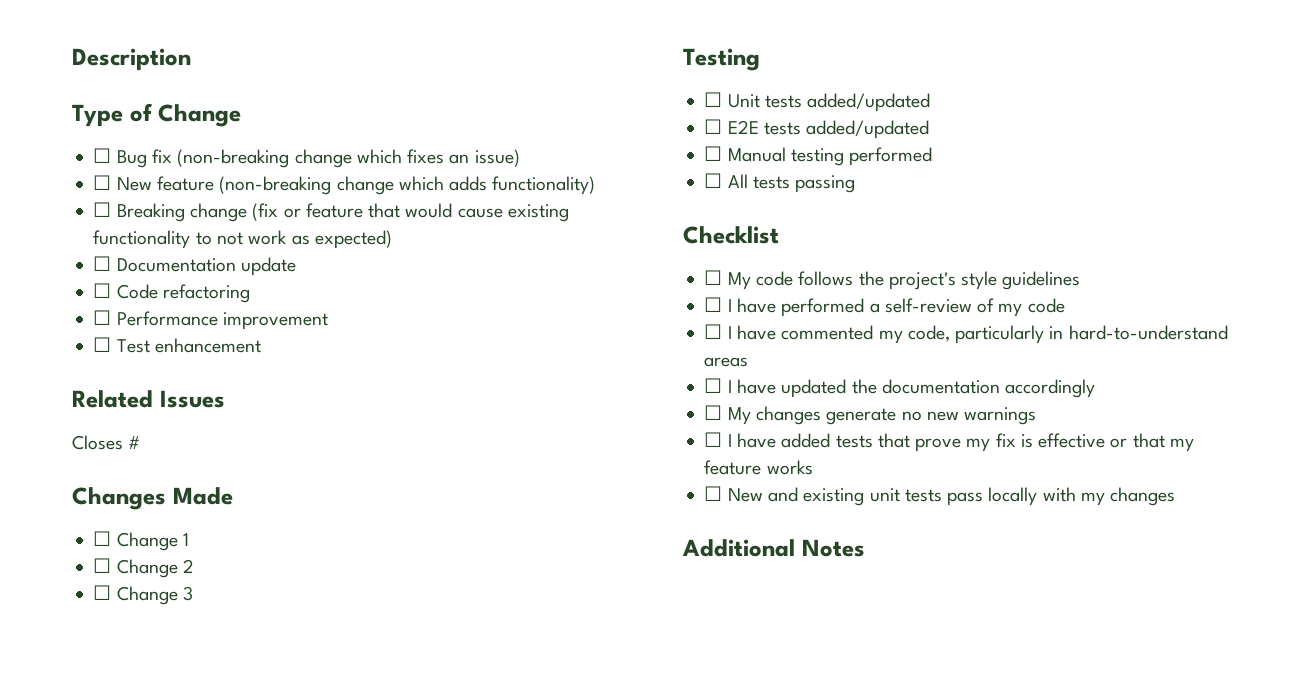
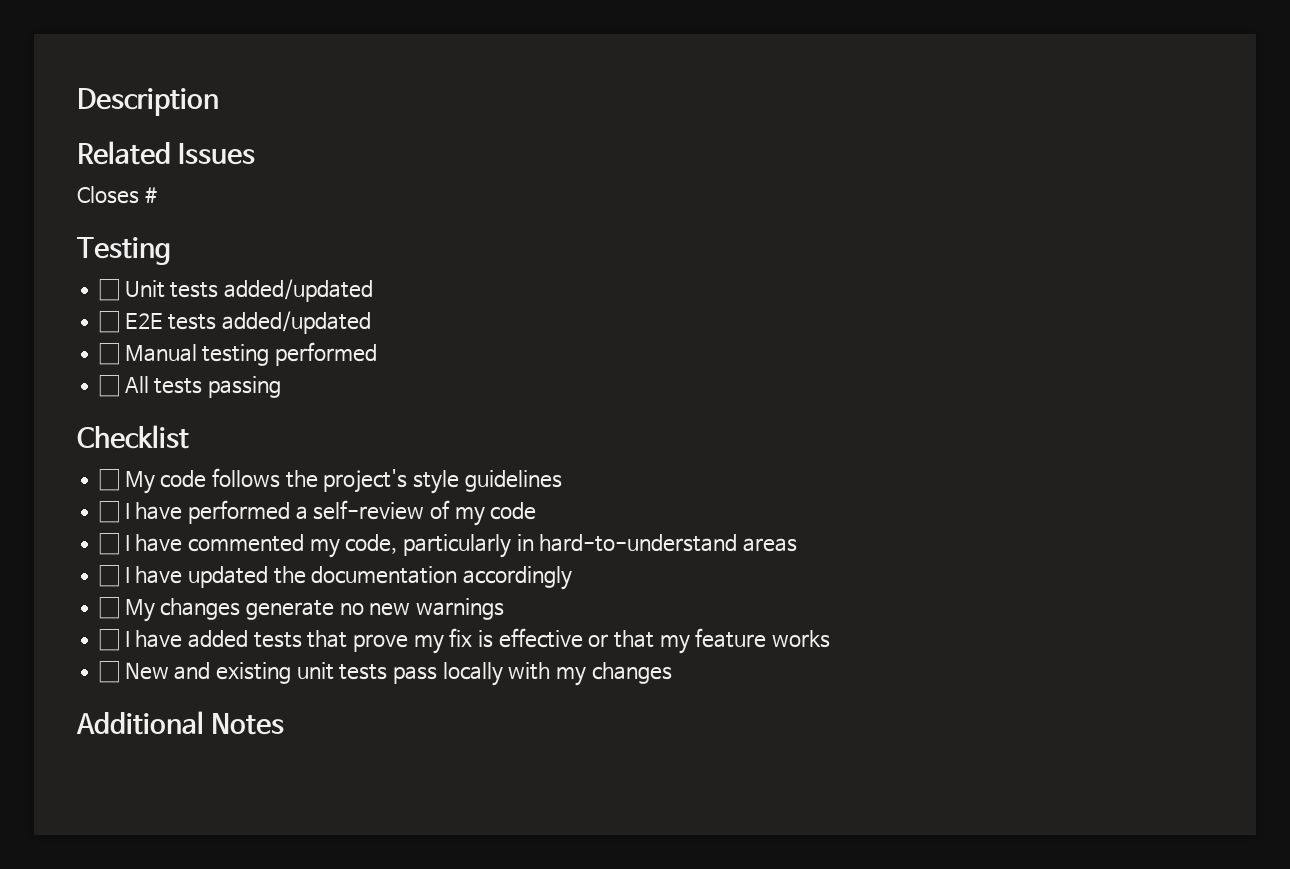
- Type of Change
- ☐ Bug fix (non-breaking change which fixes an issue)
- ☐ New feature (non-breaking change which adds functionality)
- ☐ Breaking change (fix or feature that would cause existing functionality to not work as expected)
- ☐ Documentation update
- ☐ Code refactoring
- ☐ Performance improvement
- ☐ Test enhancement
  Related Issues
  Closes #
- Changes Made
- ☐ Change 1
- ☐ Change 2
- ☐ Change 3

